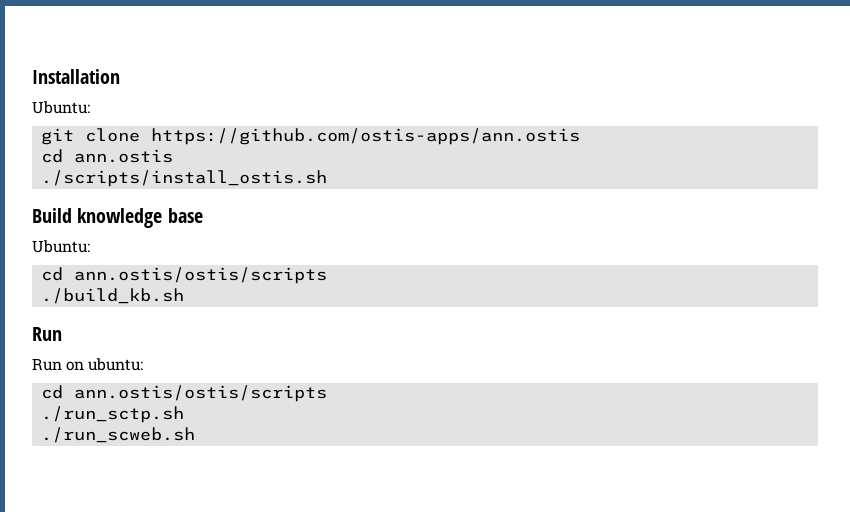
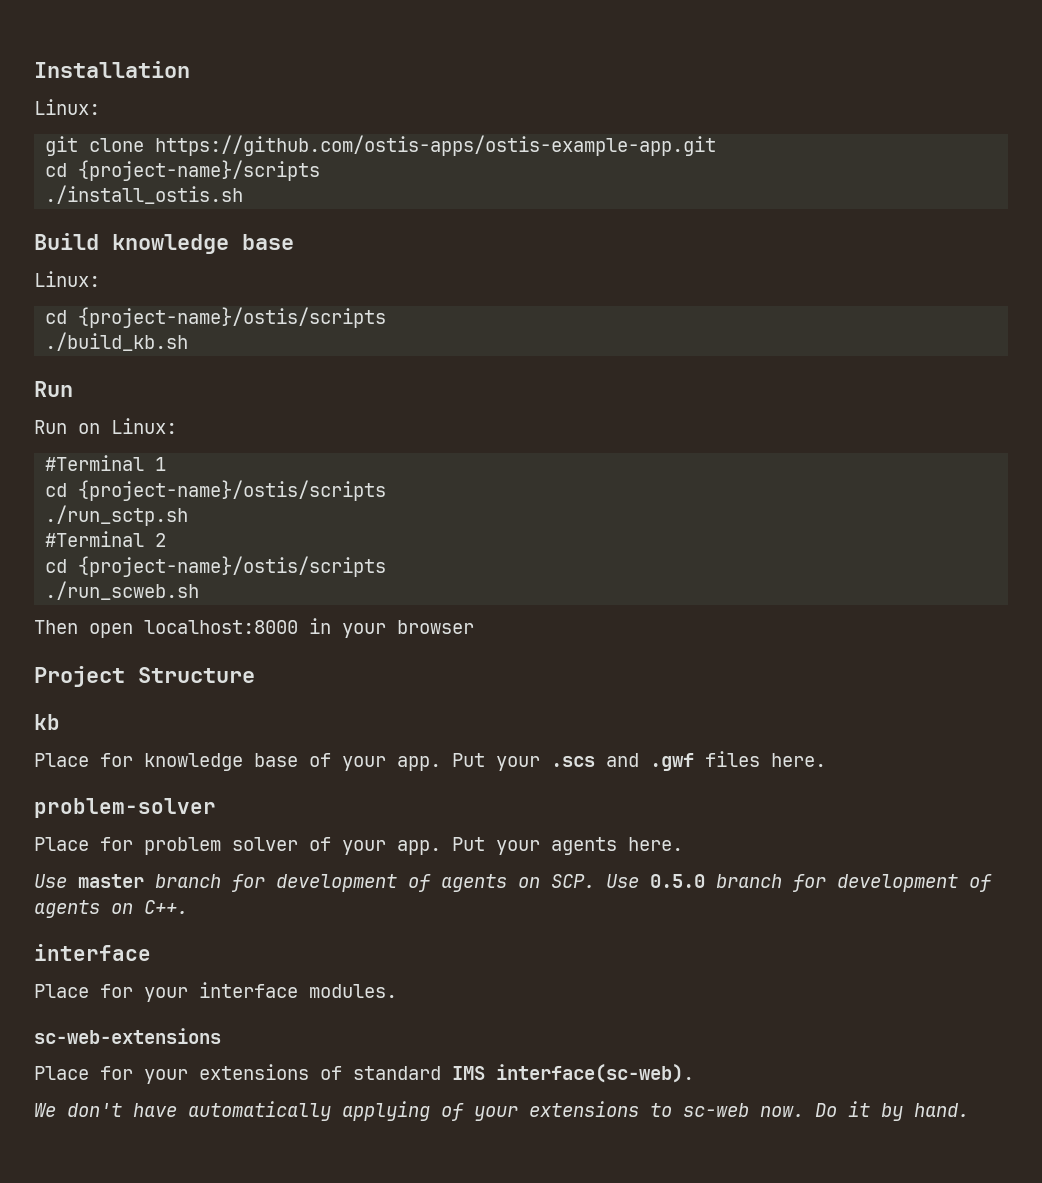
  Installation
- Ubuntu:
+ Linux:
- git clone https://github.com/ostis-apps/ann.ostis
- cd ann.ostis
- ./scripts/install_ostis.sh
+ git clone https://github.com/ostis-apps/ostis-example-app.git
+ cd {project-name}/scripts
+ ./install_ostis.sh
  Build knowledge base
- Ubuntu:
- cd ann.ostis/ostis/scripts
+ Linux:
+ cd {project-name}/ostis/scripts
- Run on ubuntu:
- cd ann.ostis/ostis/scripts
+ Run on Linux:
+ #Terminal 1
+ cd {project-name}/ostis/scripts
+ #Terminal 2
+ cd {project-name}/ostis/scripts
  ./run_scweb.sh
+ Then open localhost:8000 in your browser
+ Project Structure
+ kb
+ Place for knowledge base of your app. Put your .scs and .gwf files here.
+ problem-solver
+ Place for problem solver of your app. Put your agents here.
+ Use master branch for development of agents on SCP. Use 0.5.0 branch for development of agents on C++.
+ interface
+ Place for your interface modules.
+ sc-web-extensions
+ Place for your extensions of standard IMS interface(sc-web).
+ We don't have automatically applying of your extensions to sc-web now. Do it by hand.

